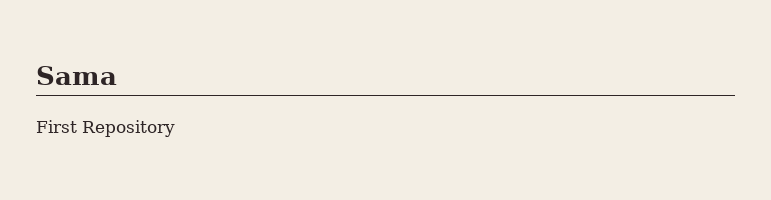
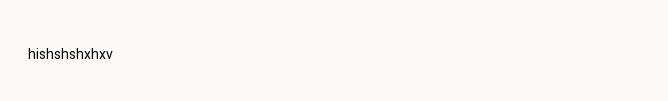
- Sama
- First Repository
+ hishshshxhxv

